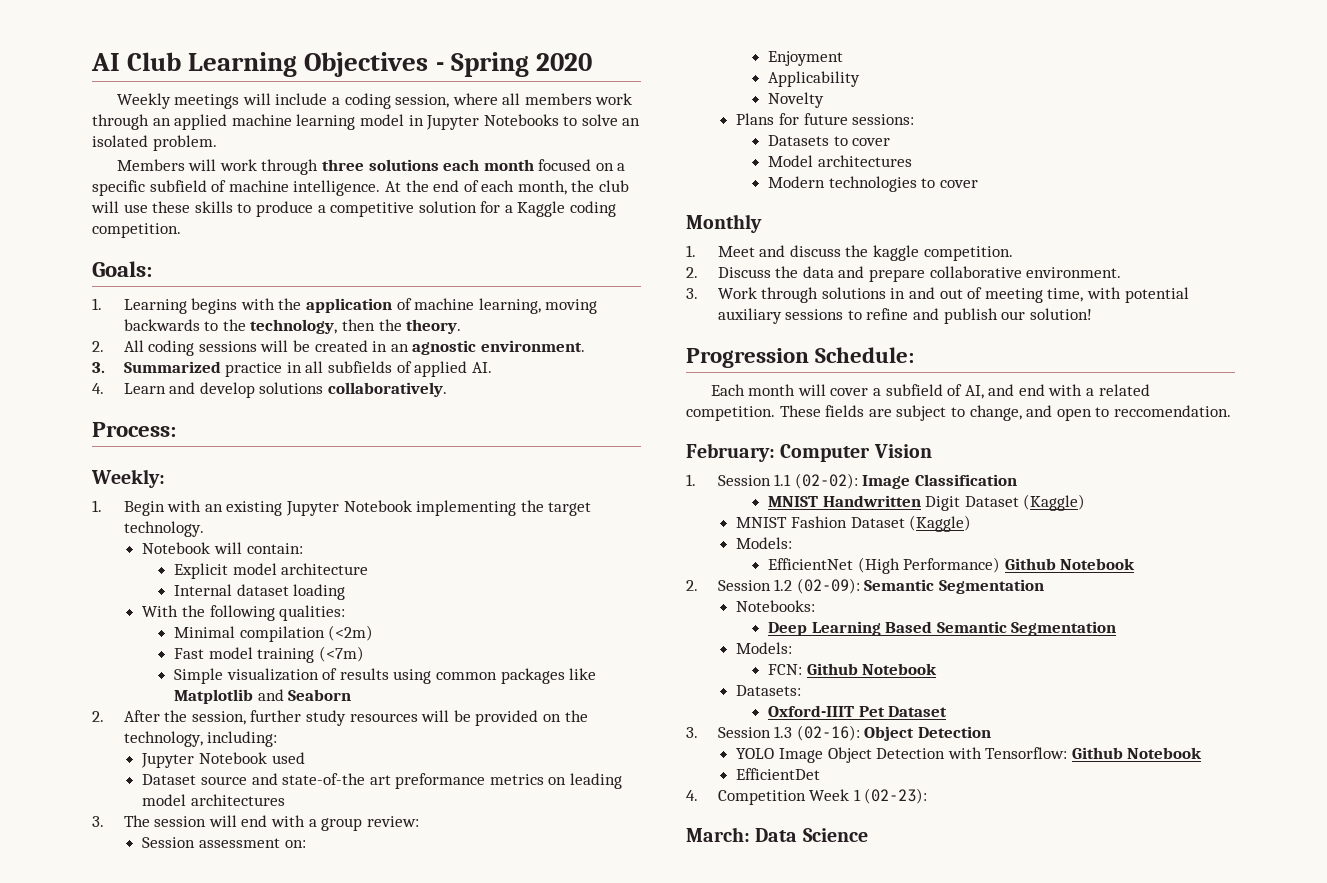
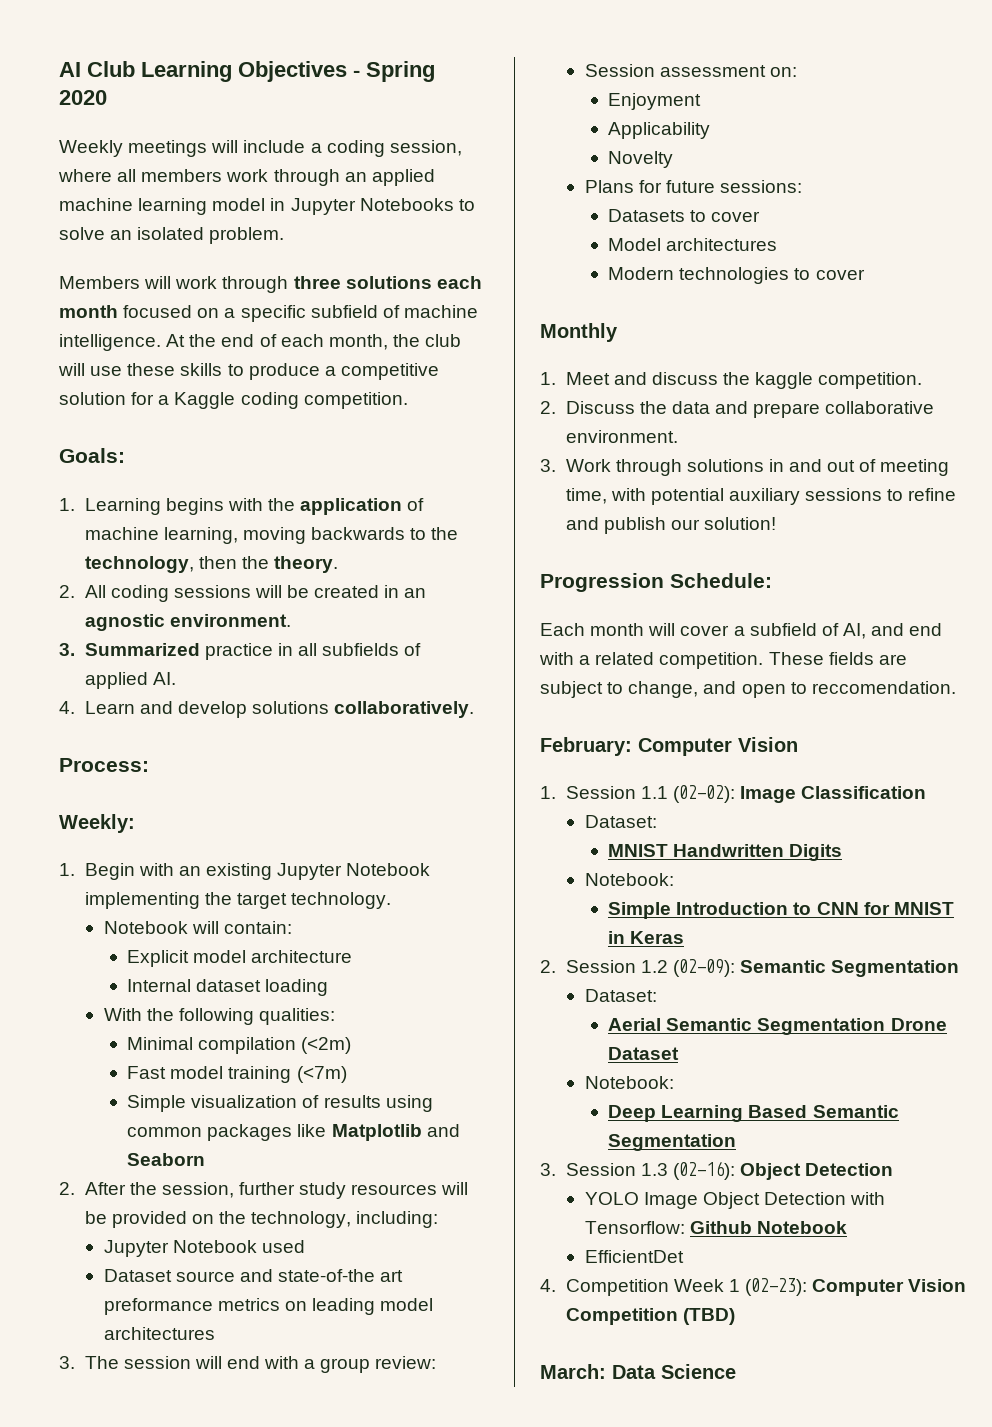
  1. Session 1.1 (02-02): Image Classification
+ Dataset:
- MNIST Handwritten Digit Dataset (Kaggle)
- MNIST Fashion Dataset (Kaggle)
- Models:
- EfficientNet (High Performance) Github Notebook
+ MNIST Handwritten Digits
+ Notebook:
+ Simple Introduction to CNN for MNIST in Keras
  2. Session 1.2 (02-09): Semantic Segmentation
- Notebooks:
+ Dataset:
+ Aerial Semantic Segmentation Drone Dataset
+ Notebook:
  Deep Learning Based Semantic Segmentation
- Models:
- FCN: Github Notebook
- Datasets:
- Oxford-IIIT Pet Dataset
- 4. Competition Week 1 (02-23):
+ 4. Competition Week 1 (02-23): Computer Vision Competition (TBD)

